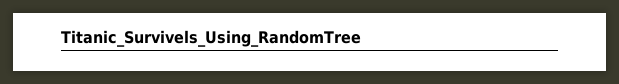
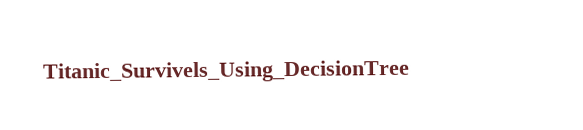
- Titanic_Survivels_Using_RandomTree
+ Titanic_Survivels_Using_DecisionTree

